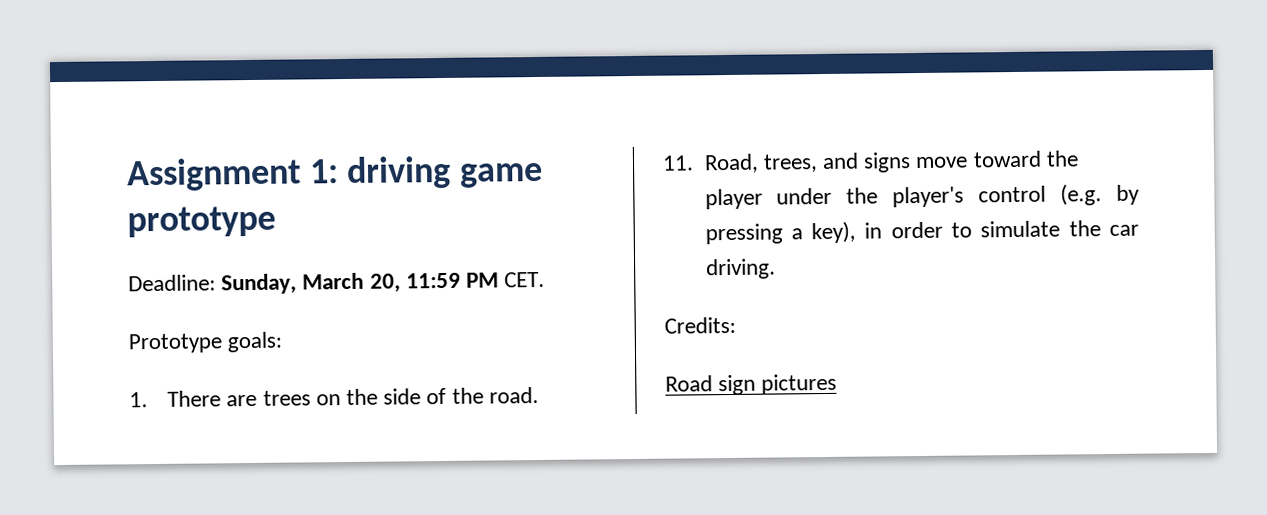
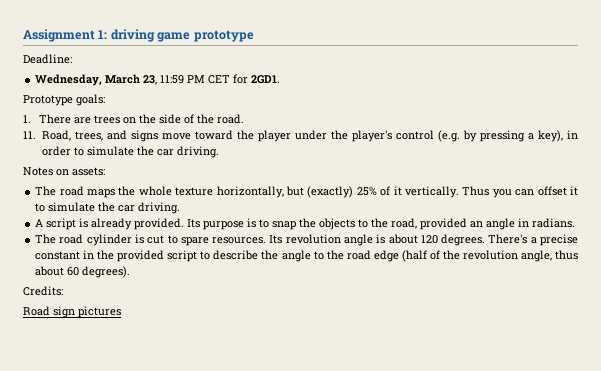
- Deadline: Sunday, March 20, 11:59 PM CET.
+ Deadline:
+ Wednesday, March 23, 11:59 PM CET for 2GD1.
+ Notes on assets:
+ The road maps the whole texture horizontally, but (exactly) 25% of it vertically. Thus you can offset it to simulate the car driving.
+ A script is already provided. Its purpose is to snap the objects to the road, provided an angle in radians.
+ The road cylinder is cut to spare resources. Its revolution angle is about 120 degrees. There's a precise constant in the provided script to describe the angle to the road edge (half of the revolution angle, thus about 60 degrees).

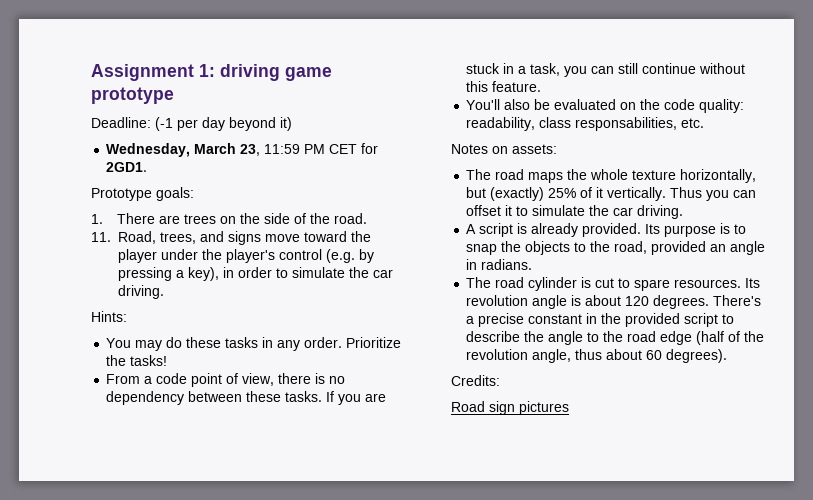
- Deadline:
+ Deadline: (-1 per day beyond it)
+ Hints:
+ You may do these tasks in any order. Prioritize the tasks!
+ From a code point of view, there is no dependency between these tasks. If you are stuck in a task, you can still continue without this feature.
+ You'll also be evaluated on the code quality: readability, class responsabilities, etc.

